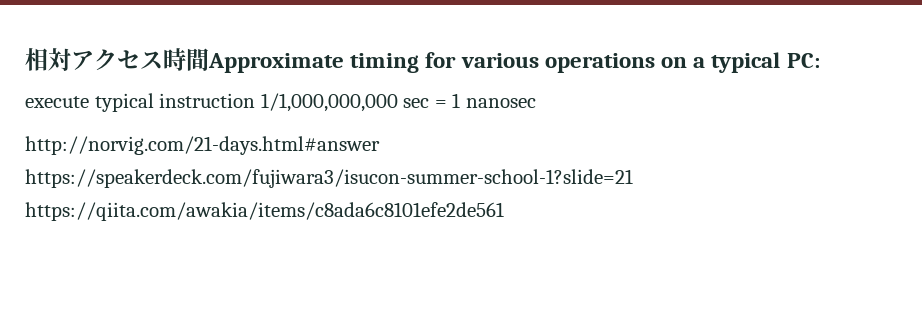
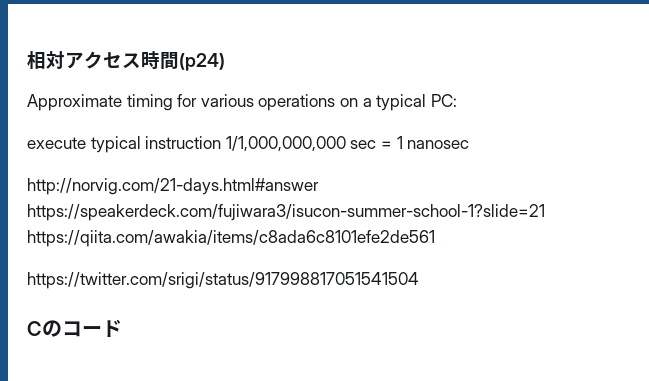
- 相対アクセス時間Approximate timing for various operations on a typical PC:
+ 相対アクセス時間(p24)
+ Approximate timing for various operations on a typical PC:
+ https://twitter.com/srigi/status/917998817051541504
+ Cのコード

